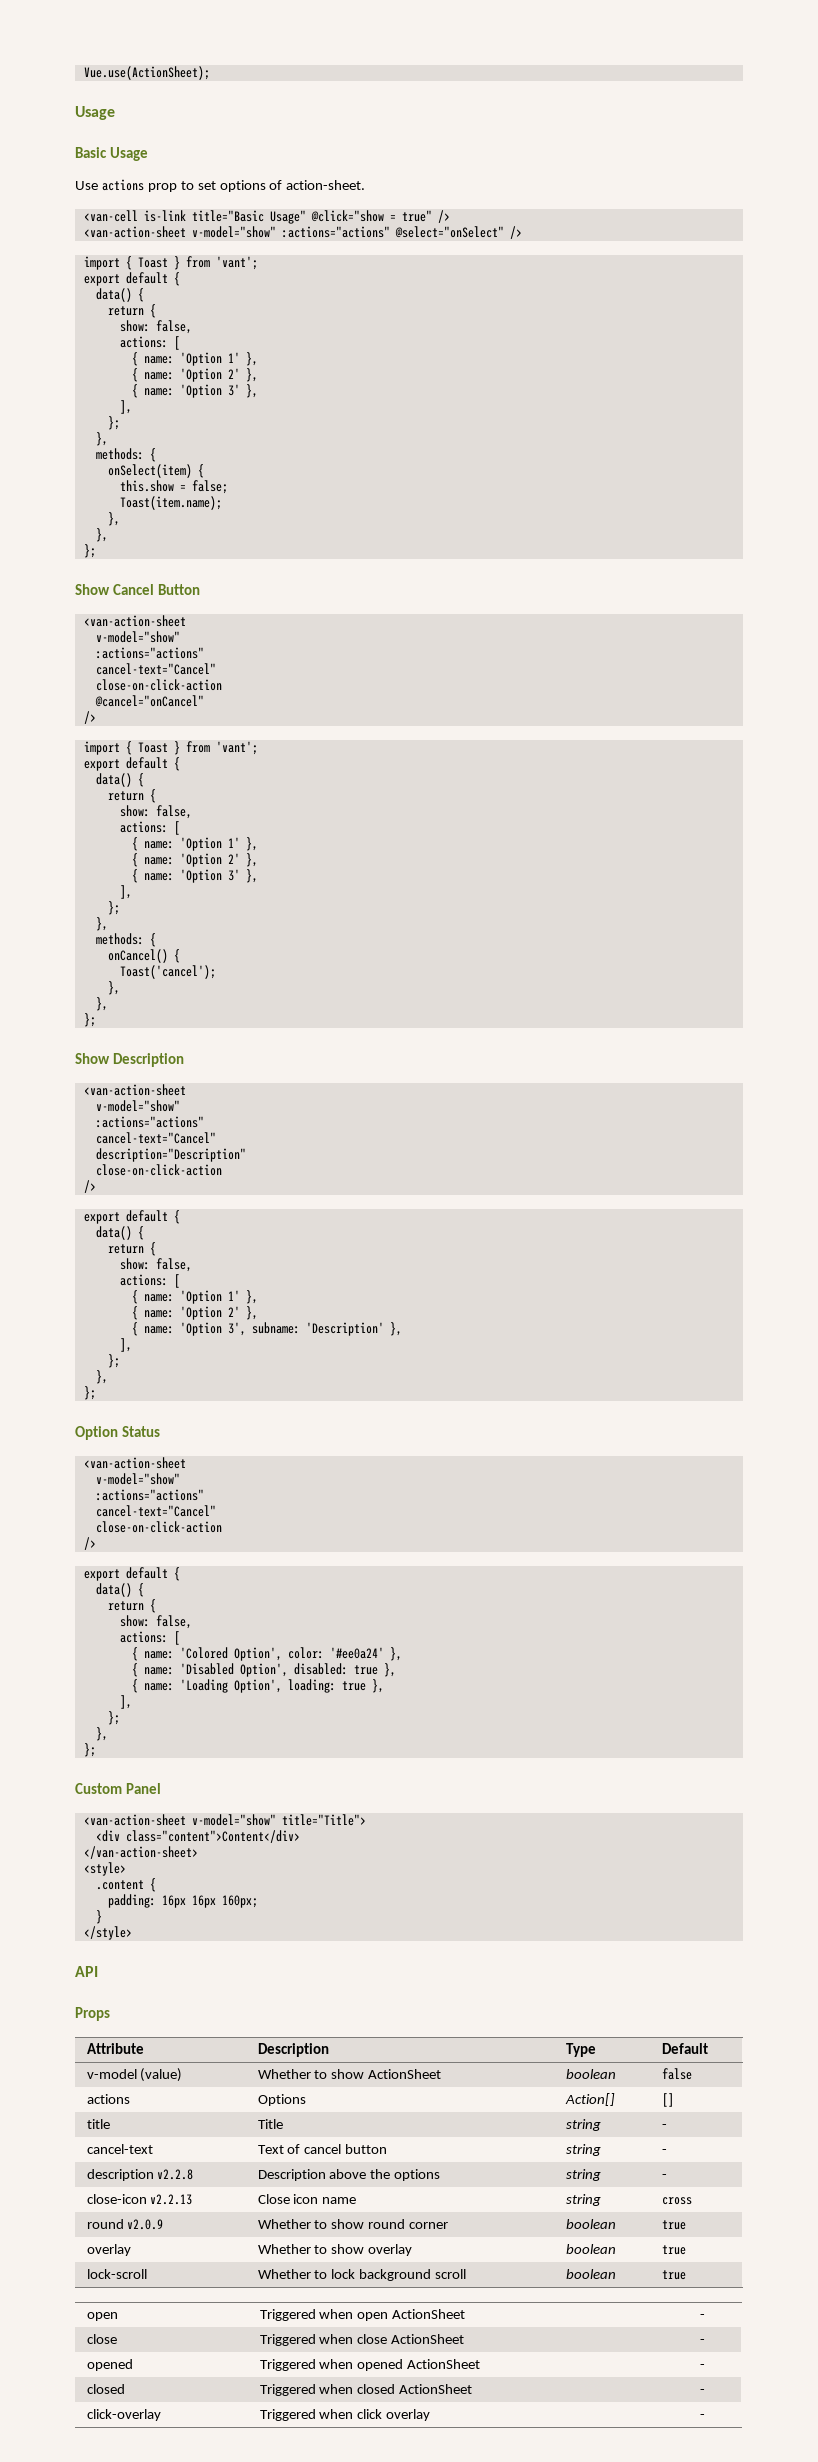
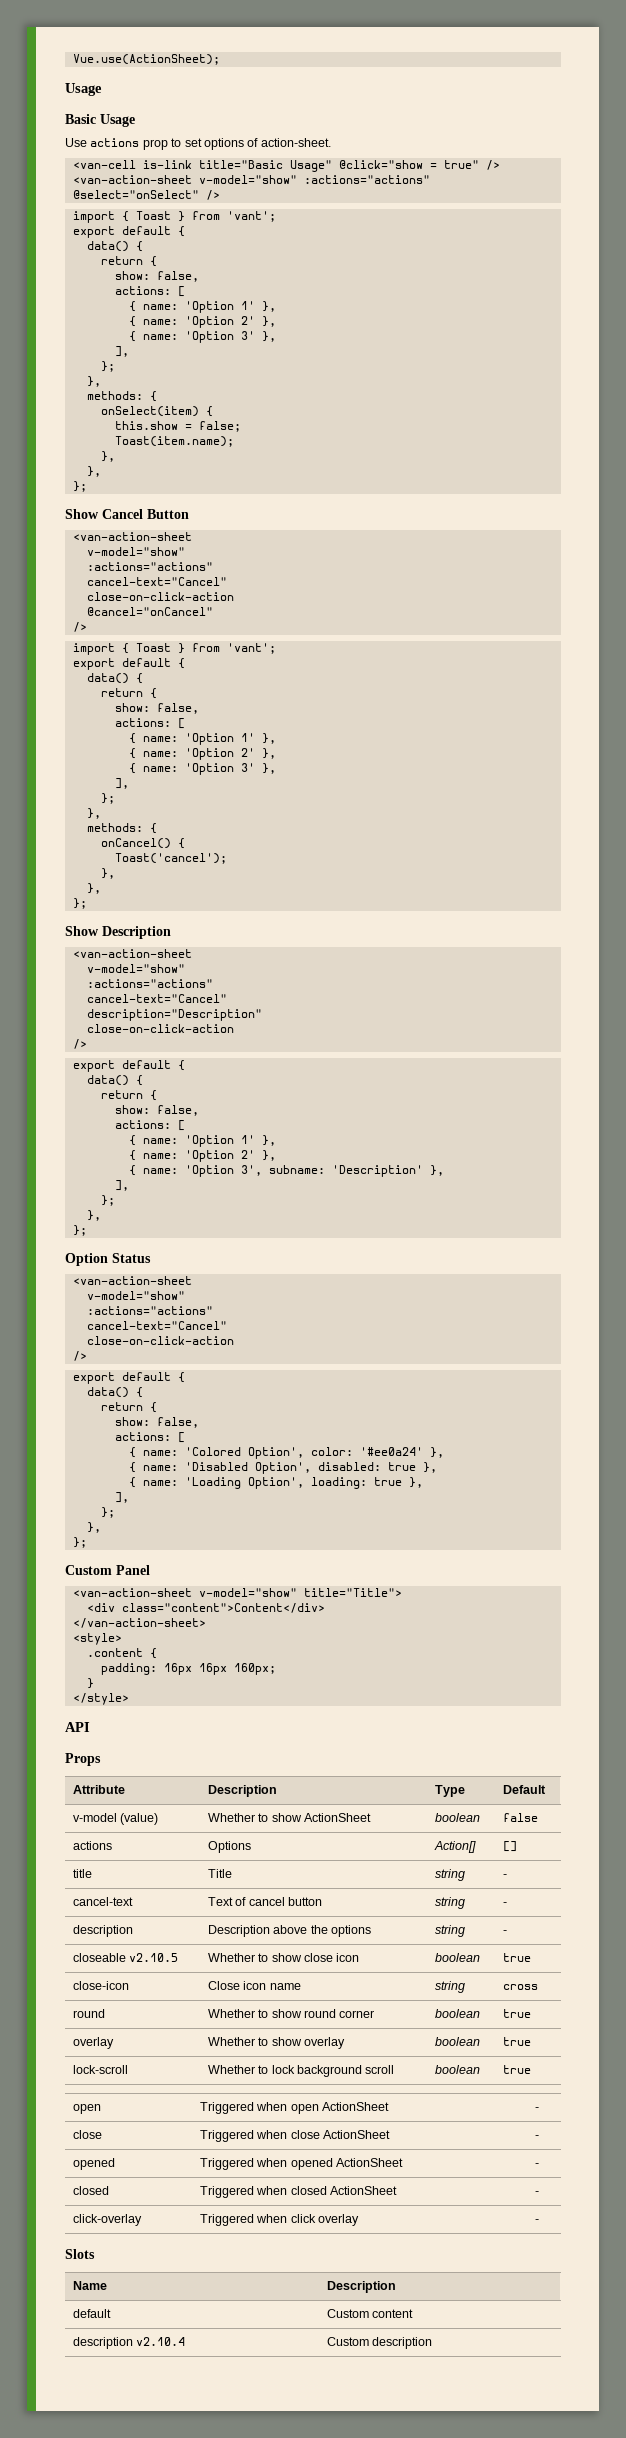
- description v2.2.8 | Description above the options | string | -
+ description | Description above the options | string | -
+ closeable v2.10.5 | Whether to show close icon | boolean | true
- close-icon v2.2.13 | Close icon name | string | cross
+ close-icon | Close icon name | string | cross
- round v2.0.9 | Whether to show round corner | boolean | true
+ round | Whether to show round corner | boolean | true
+ Slots
+ Name | Description
+ default | Custom content
+ description v2.10.4 | Custom description

